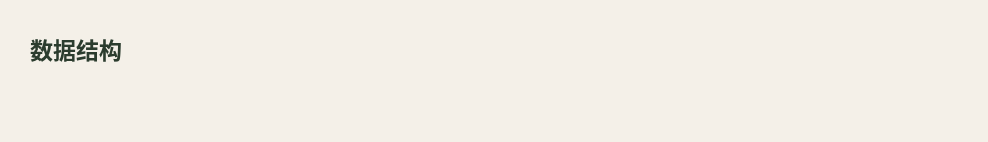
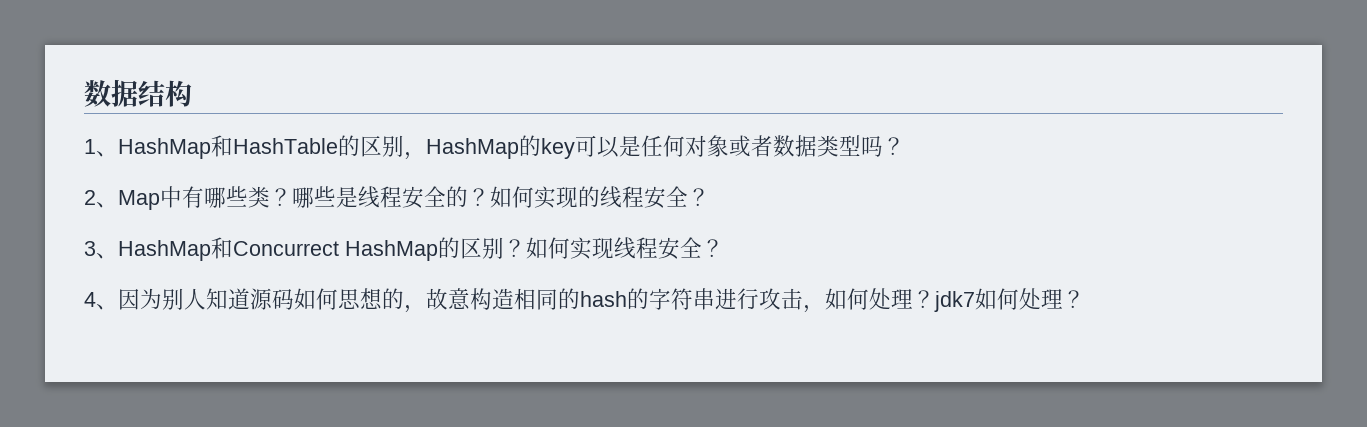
+ 1、HashMap和HashTable的区别，HashMap的key可以是任何对象或者数据类型吗？
+ 2、Map中有哪些类？哪些是线程安全的？如何实现的线程安全？
+ 3、HashMap和Concurrect HashMap的区别？如何实现线程安全？
+ 4、因为别人知道源码如何思想的，故意构造相同的hash的字符串进行攻击，如何处理？jdk7如何处理？

